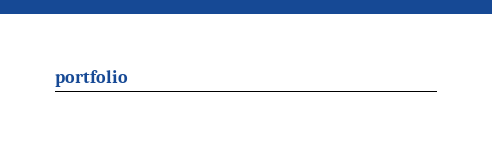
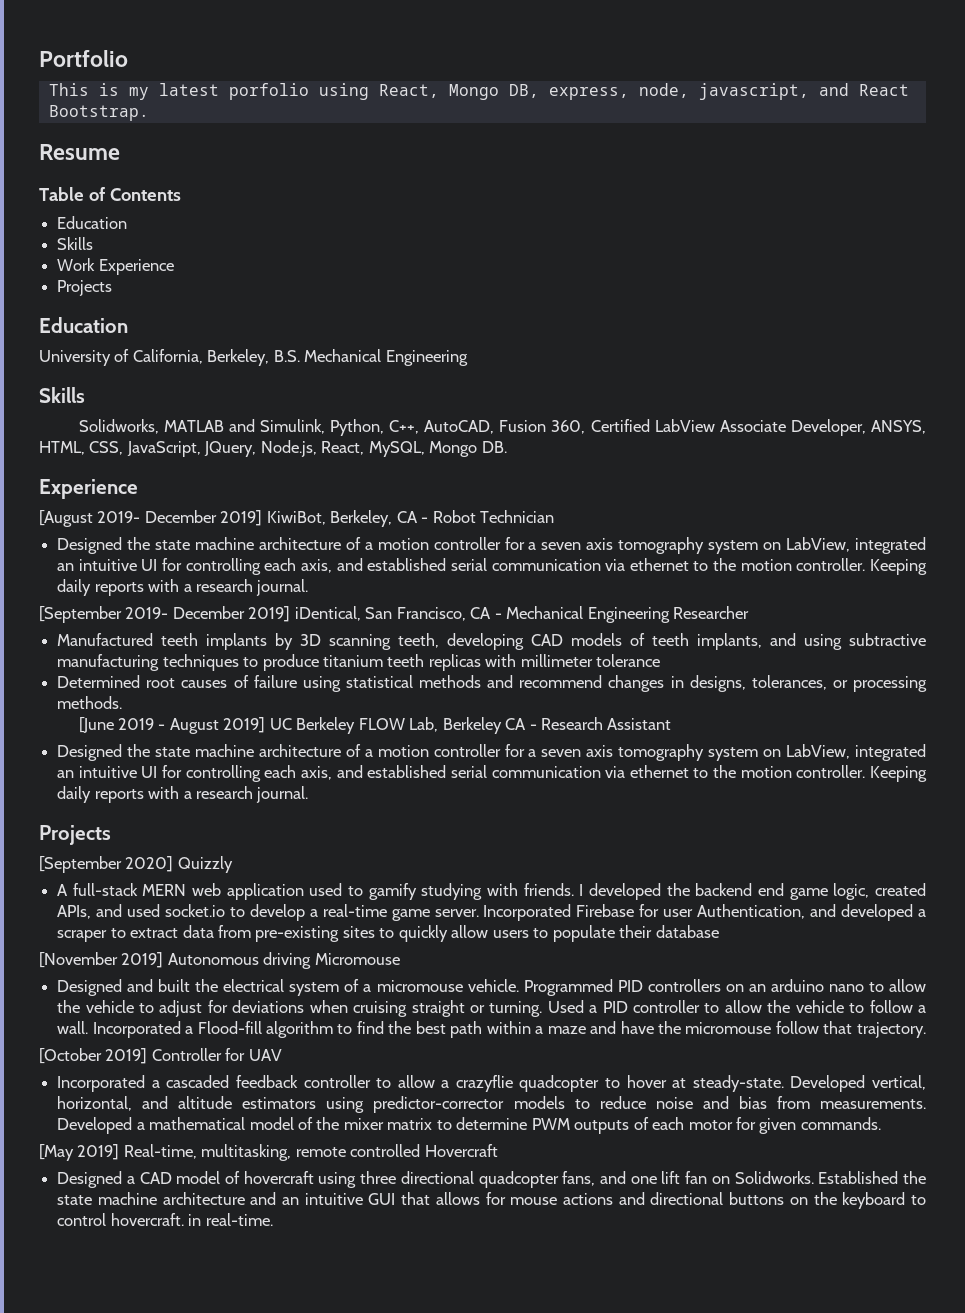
- portfolio
+ Portfolio
+ This is my latest porfolio using React, Mongo DB, express, node, javascript, and React Bootstrap.
+ Resume
+ Table of Contents
+ Education
+ Skills
+ Work Experience
+ Projects
+ Education
+ University of California, Berkeley, B.S. Mechanical Engineering
+ Skills
+ Solidworks, MATLAB and Simulink, Python, C++, AutoCAD, Fusion 360, Certified LabView Associate Developer, ANSYS, HTML, CSS, JavaScript, JQuery, Node.js, React, MySQL, Mongo DB.
+ Experience
+ [August 2019- December 2019] KiwiBot, Berkeley, CA - Robot Technician
+ Designed the state machine architecture of a motion controller for a seven axis tomography system on LabView, integrated an intuitive UI for controlling each axis, and established serial communication via ethernet to the motion controller. Keeping daily reports with a research journal.
+ [September 2019- December 2019] iDentical, San Francisco, CA - Mechanical Engineering Researcher
+ Manufactured teeth implants by 3D scanning teeth, developing CAD models of teeth implants, and using subtractive manufacturing techniques to produce titanium teeth replicas with millimeter tolerance
+ Determined root causes of failure using statistical methods and recommend changes in designs, tolerances, or processing methods.
+ [June 2019 - August 2019] UC Berkeley FLOW Lab, Berkeley CA - Research Assistant
+ Designed the state machine architecture of a motion controller for a seven axis tomography system on LabView, integrated an intuitive UI for controlling each axis, and established serial communication via ethernet to the motion controller. Keeping daily reports with a research journal.
+ Projects
+ [September 2020] Quizzly
+ A full-stack MERN web application used to gamify studying with friends. I developed the backend end game logic, created APIs, and used socket.io to develop a real-time game server. Incorporated Firebase for user Authentication, and developed a scraper to extract data from pre-existing sites to quickly allow users to populate their database
+ [November 2019] Autonomous driving Micromouse
+ Designed and built the electrical system of a micromouse vehicle. Programmed PID controllers on an arduino nano to allow the vehicle to adjust for deviations when cruising straight or turning. Used a PID controller to allow the vehicle to follow a wall. Incorporated a Flood-fill algorithm to find the best path within a maze and have the micromouse follow that trajectory.
+ [October 2019] Controller for UAV
+ Incorporated a cascaded feedback controller to allow a crazyflie quadcopter to hover at steady-state. Developed vertical, horizontal, and altitude estimators using predictor-corrector models to reduce noise and bias from measurements. Developed a mathematical model of the mixer matrix to determine PWM outputs of each motor for given commands.
+ [May 2019] Real-time, multitasking, remote controlled Hovercraft
+ Designed a CAD model of hovercraft using three directional quadcopter fans, and one lift fan on Solidworks. Established the state machine architecture and an intuitive GUI that allows for mouse actions and directional buttons on the keyboard to control hovercraft. in real-time.

